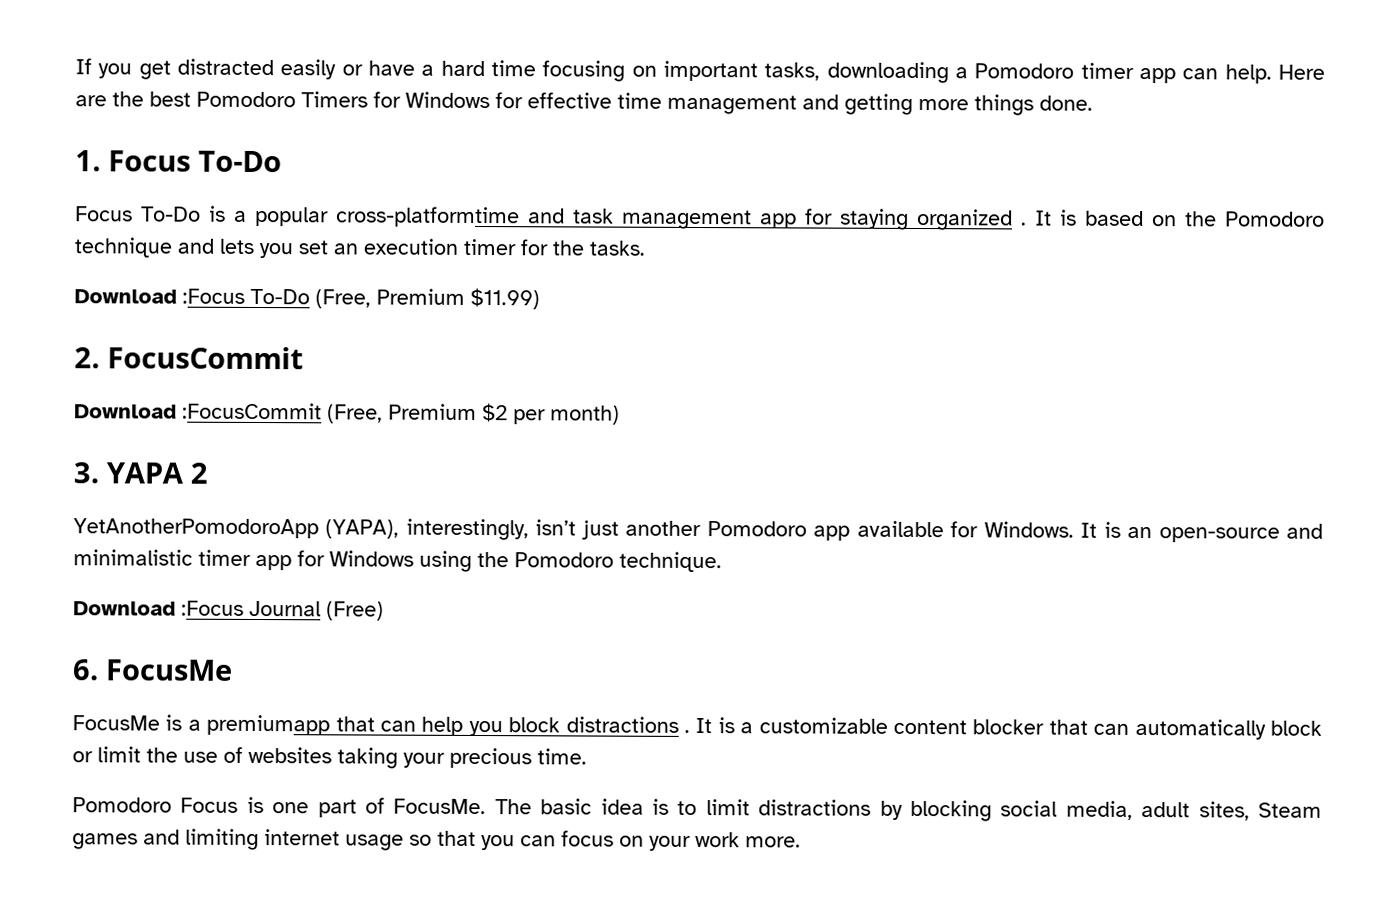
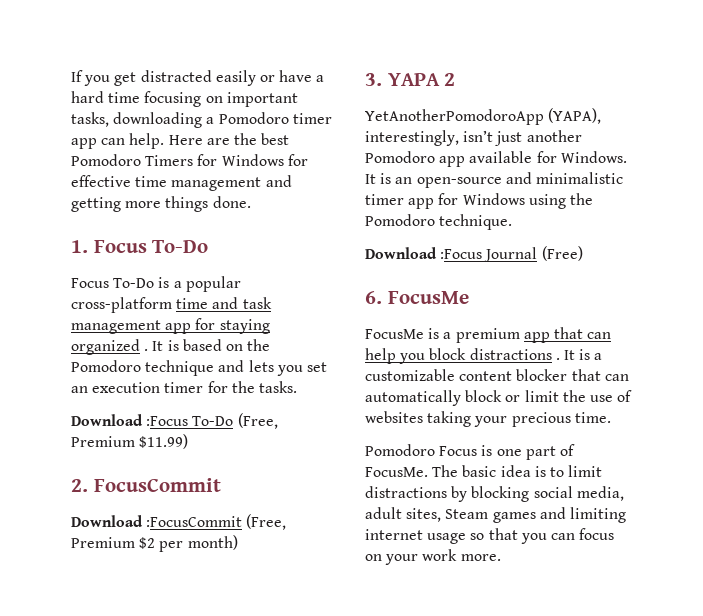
- Focus To-Do is a popular cross-platformtime and task management app for staying organized .
+ Focus To-Do is a popular cross-platform time and task management app for staying organized .
- FocusMe is a premiumapp that can help you block distractions .
+ FocusMe is a premium app that can help you block distractions .

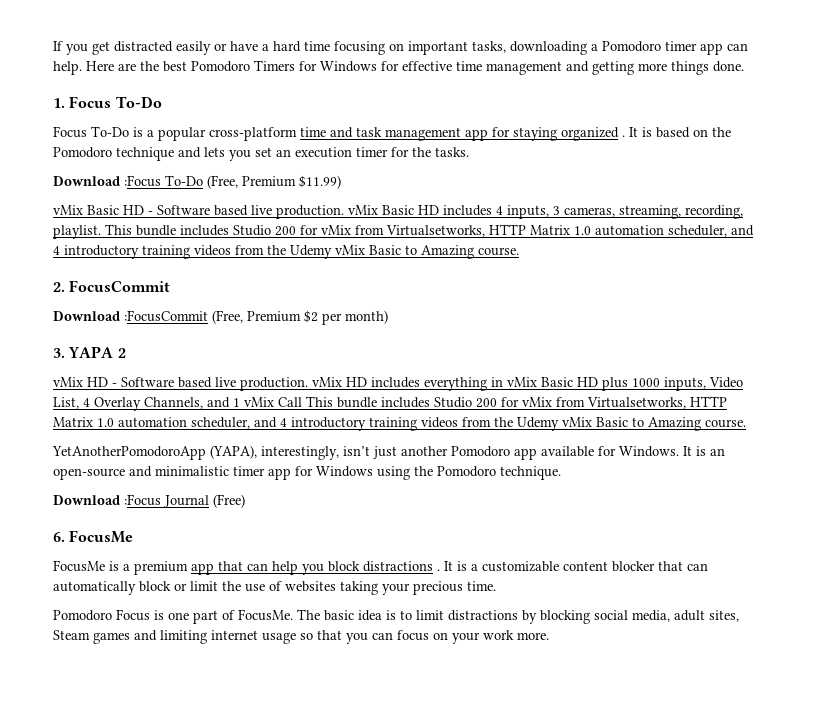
+ vMix Basic HD - Software based live production. vMix Basic HD includes 4 inputs, 3 cameras, streaming, recording, playlist. This bundle includes Studio 200 for vMix from Virtualsetworks, HTTP Matrix 1.0 automation scheduler, and 4 introductory training videos from the Udemy vMix Basic to Amazing course.
+ vMix HD - Software based live production. vMix HD includes everything in vMix Basic HD plus 1000 inputs, Video List, 4 Overlay Channels, and 1 vMix Call This bundle includes Studio 200 for vMix from Virtualsetworks, HTTP Matrix 1.0 automation scheduler, and 4 introductory training videos from the Udemy vMix Basic to Amazing course.

